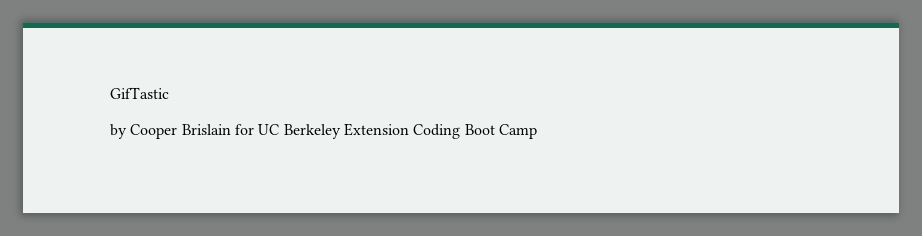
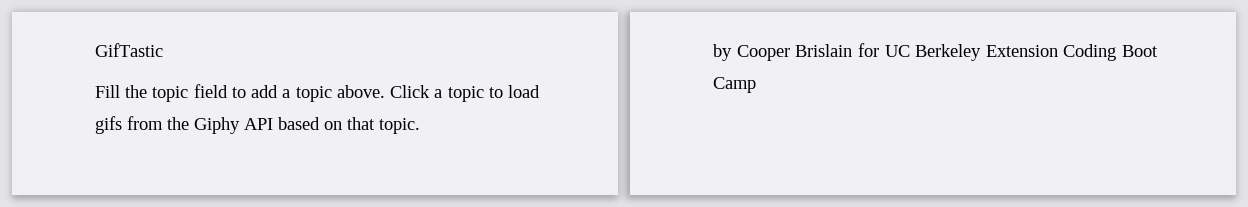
+ Fill the topic field to add a topic above. Click a topic to load gifs from the Giphy API based on that topic.

